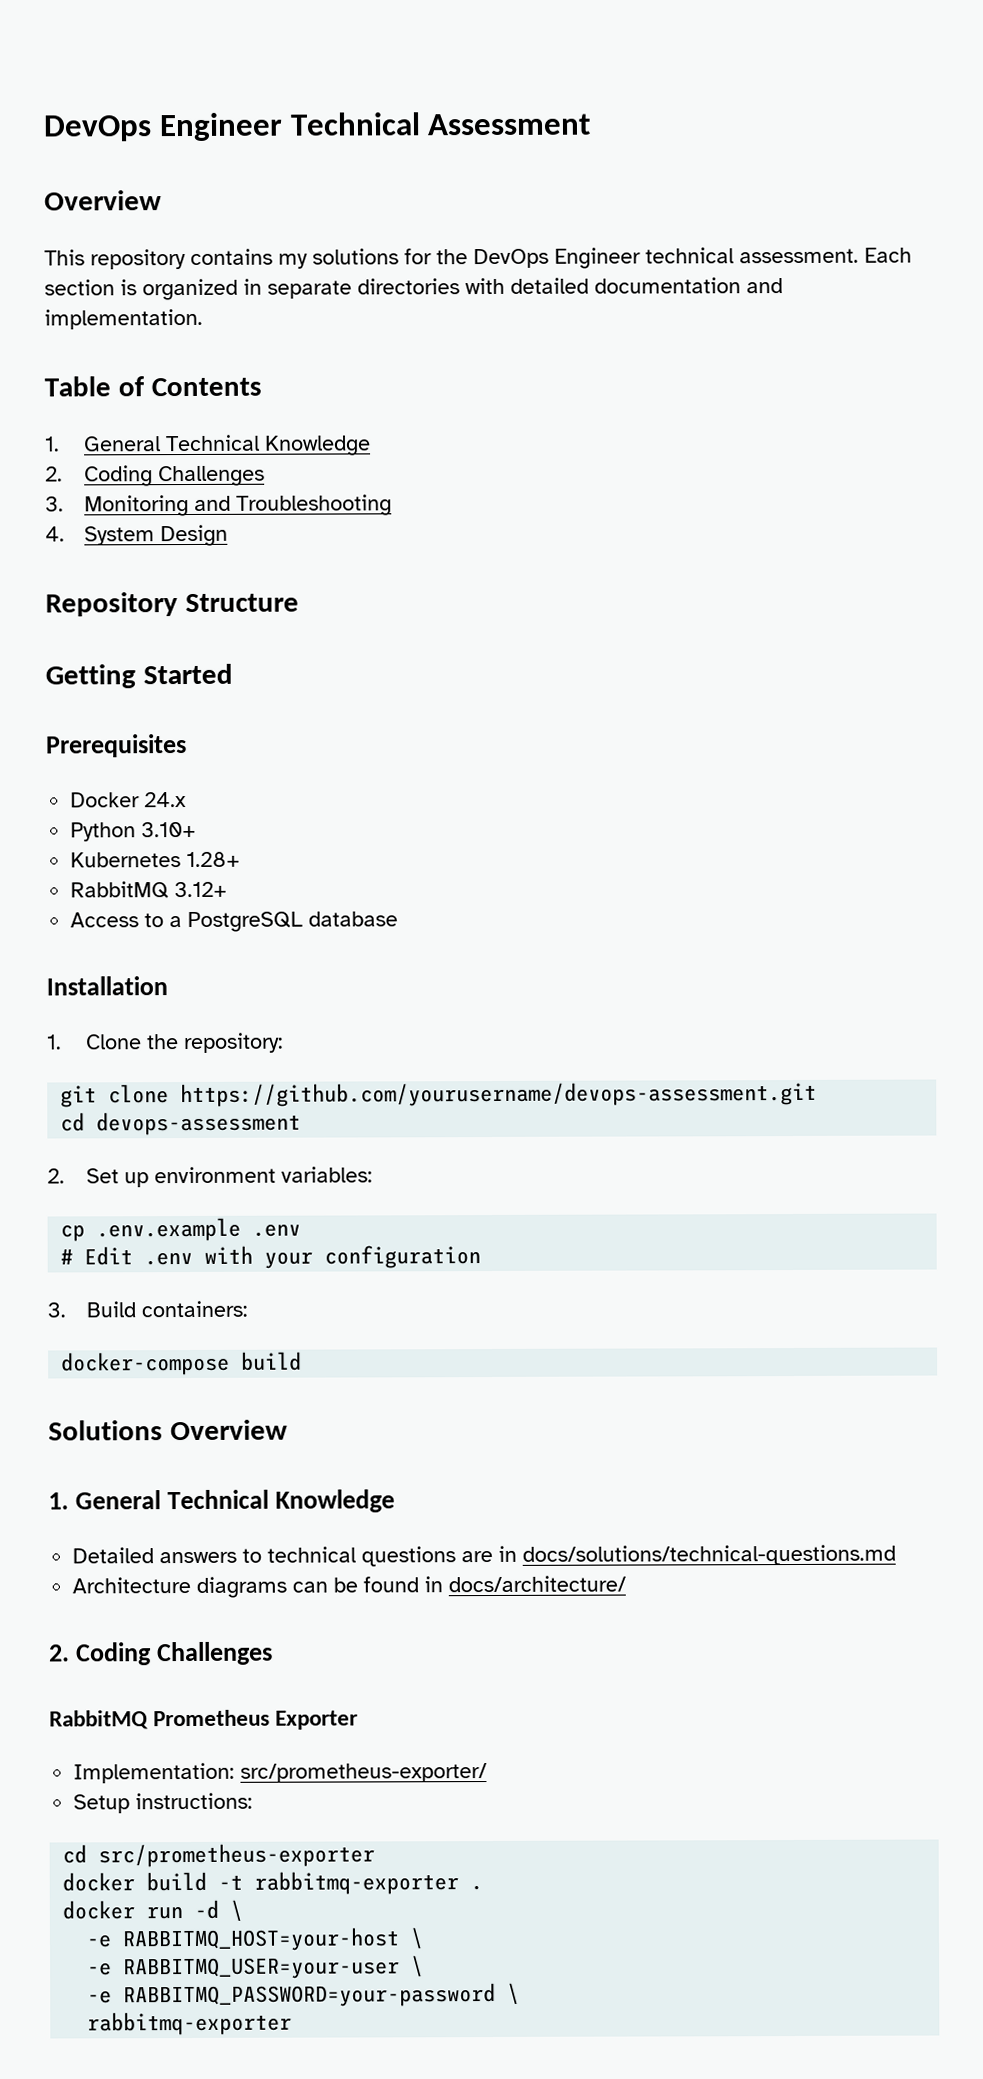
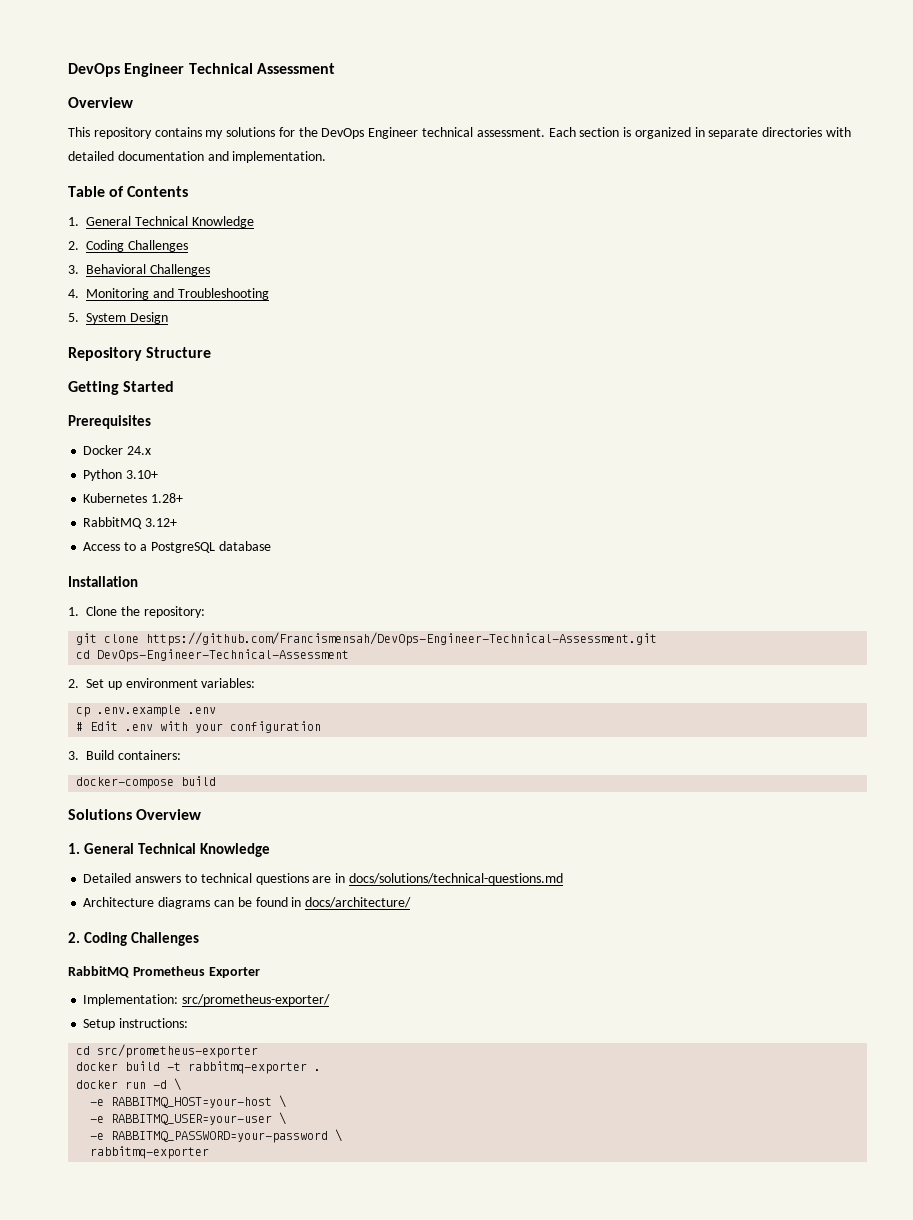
- 3. Monitoring and Troubleshooting
+ 3. Behavioral Challenges
+ 4. Monitoring and Troubleshooting
- 4. System Design
+ 5. System Design
- git clone https://github.com/yourusername/devops-assessment.git
- cd devops-assessment
+ git clone https://github.com/Francismensah/DevOps-Engineer-Technical-Assessment.git
+ cd DevOps-Engineer-Technical-Assessment

